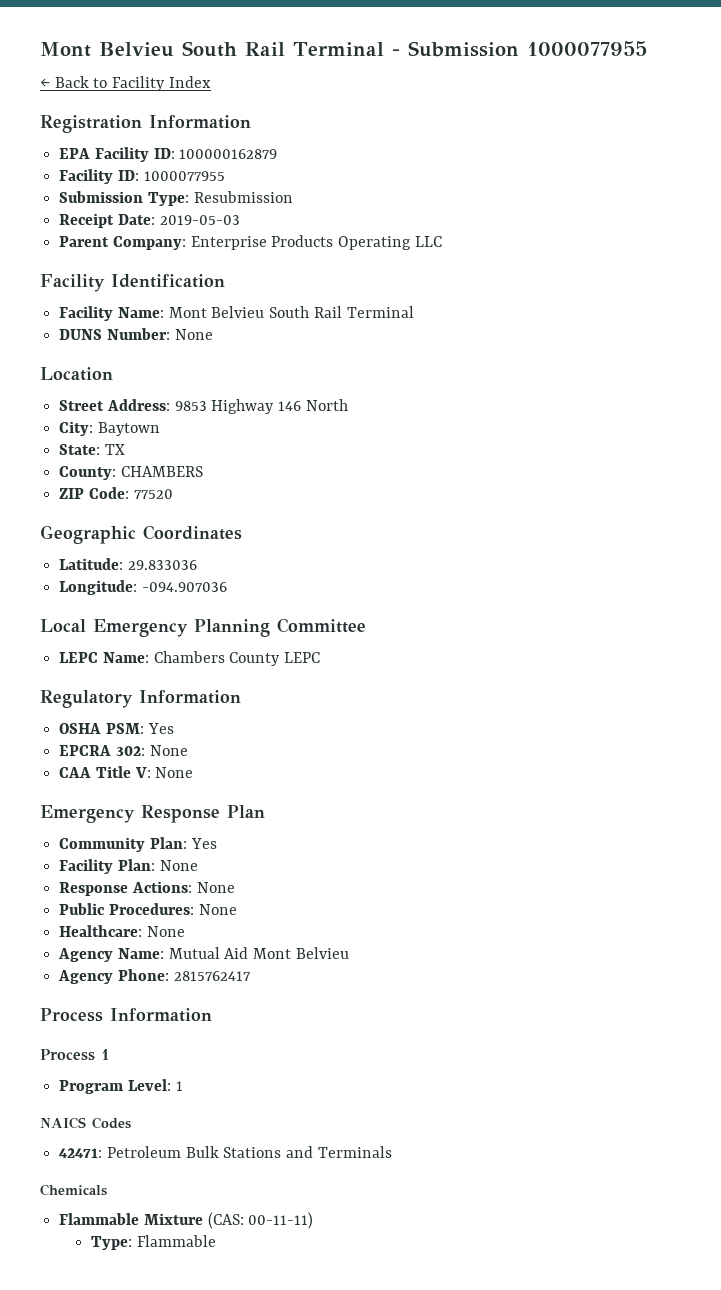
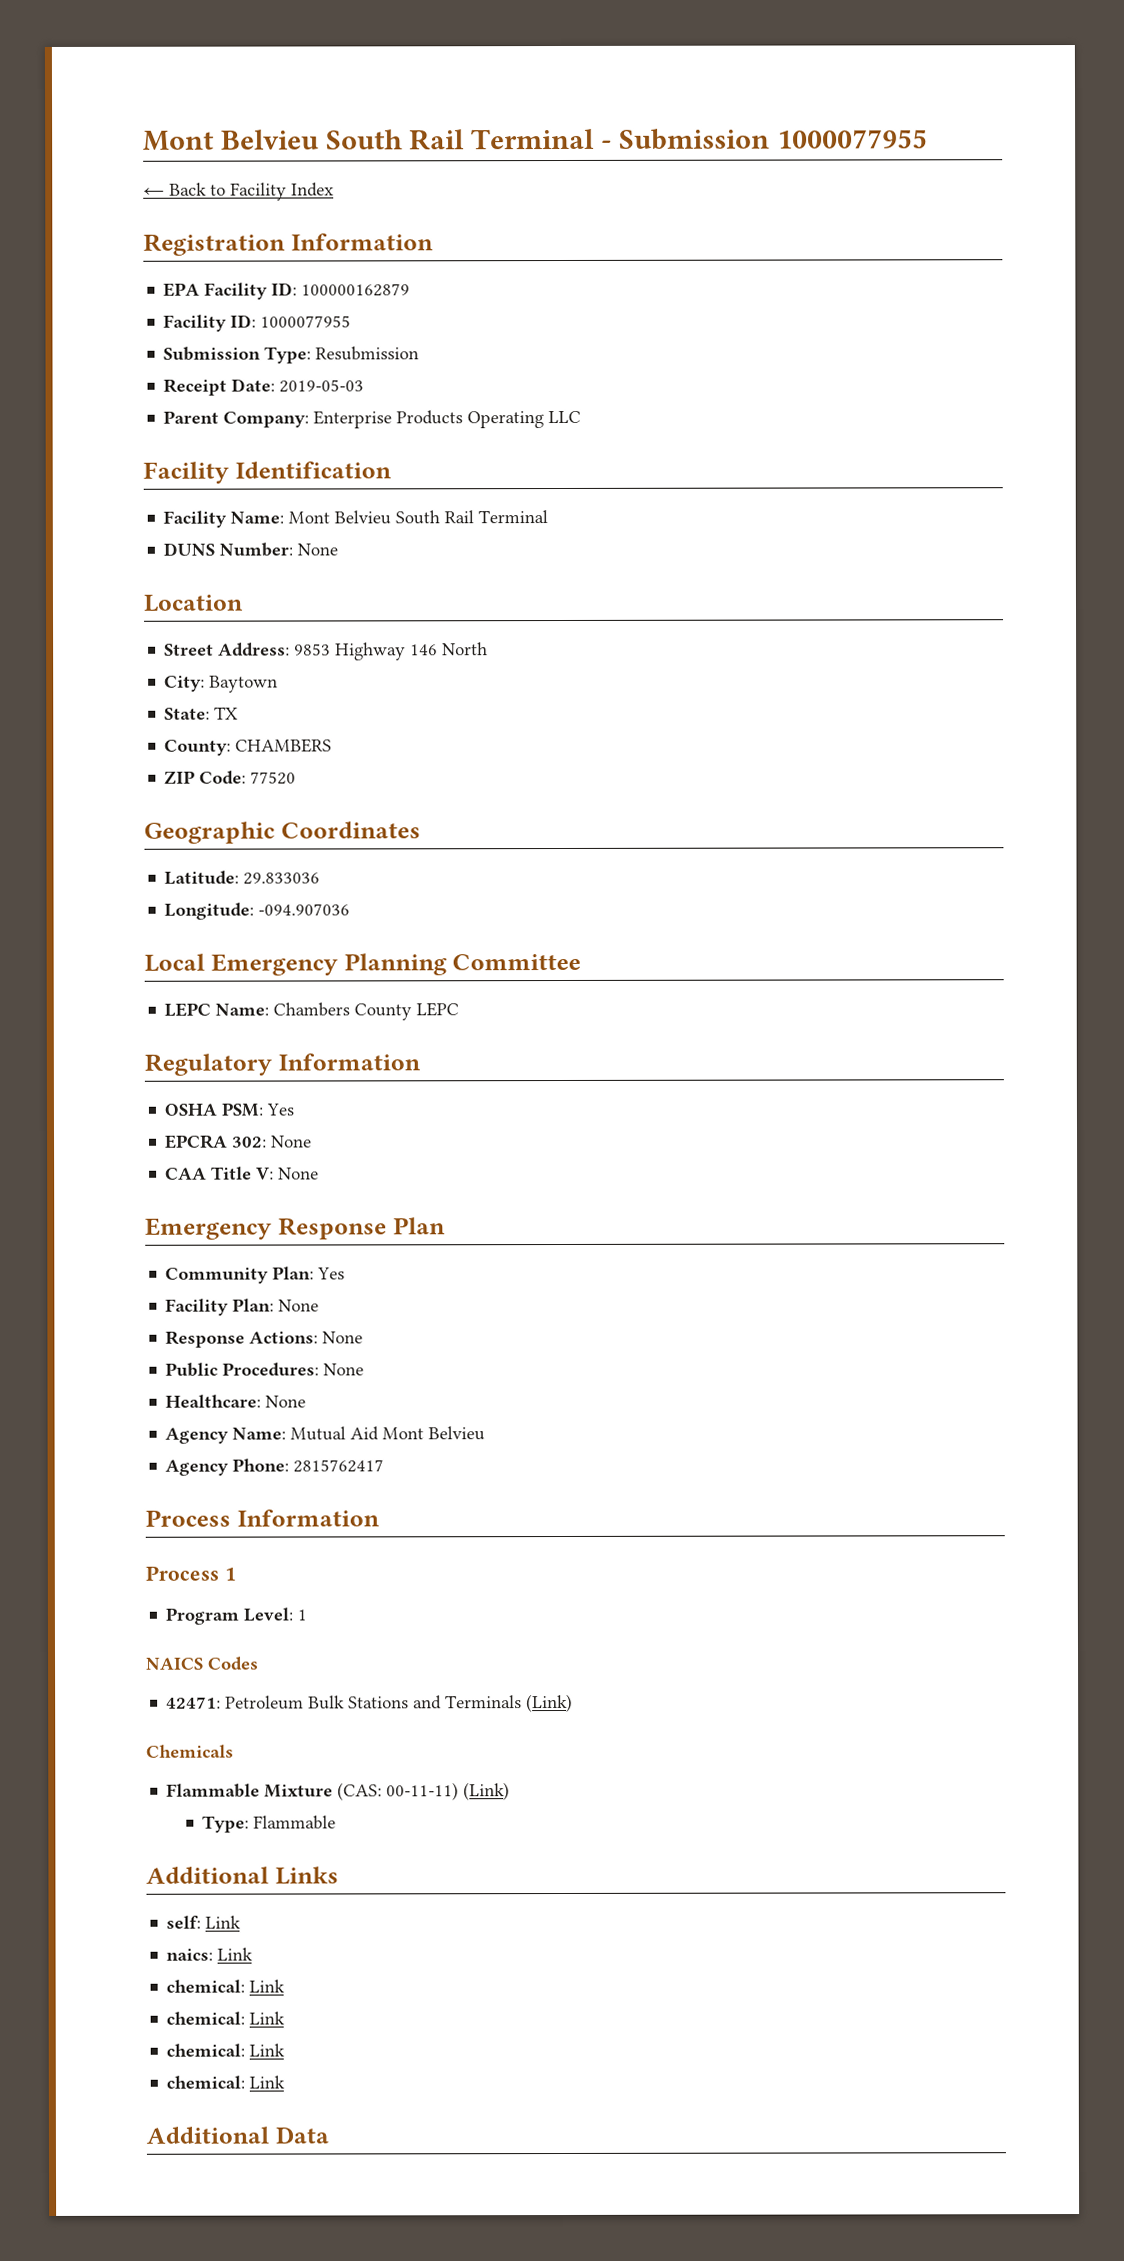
- 42471: Petroleum Bulk Stations and Terminals
+ 42471: Petroleum Bulk Stations and Terminals (Link)
- Flammable Mixture (CAS: 00-11-11)
+ Flammable Mixture (CAS: 00-11-11) (Link)
+ Additional Links
+ self: Link
+ naics: Link
+ chemical: Link
+ chemical: Link
+ chemical: Link
+ chemical: Link
+ Additional Data

